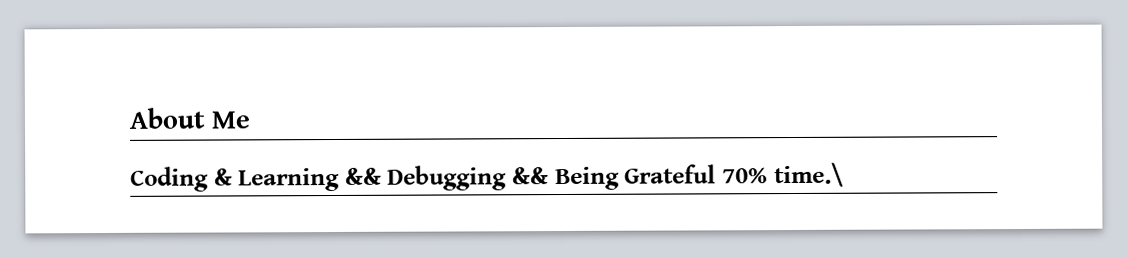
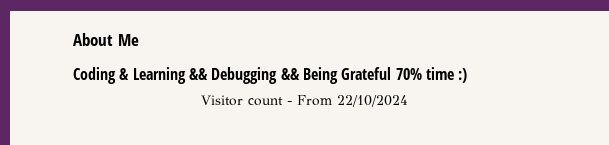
- Coding & Learning && Debugging && Being Grateful 70% time.\
+ Coding & Learning && Debugging && Being Grateful 70% time :)
+ Visitor count - From 22/10/2024

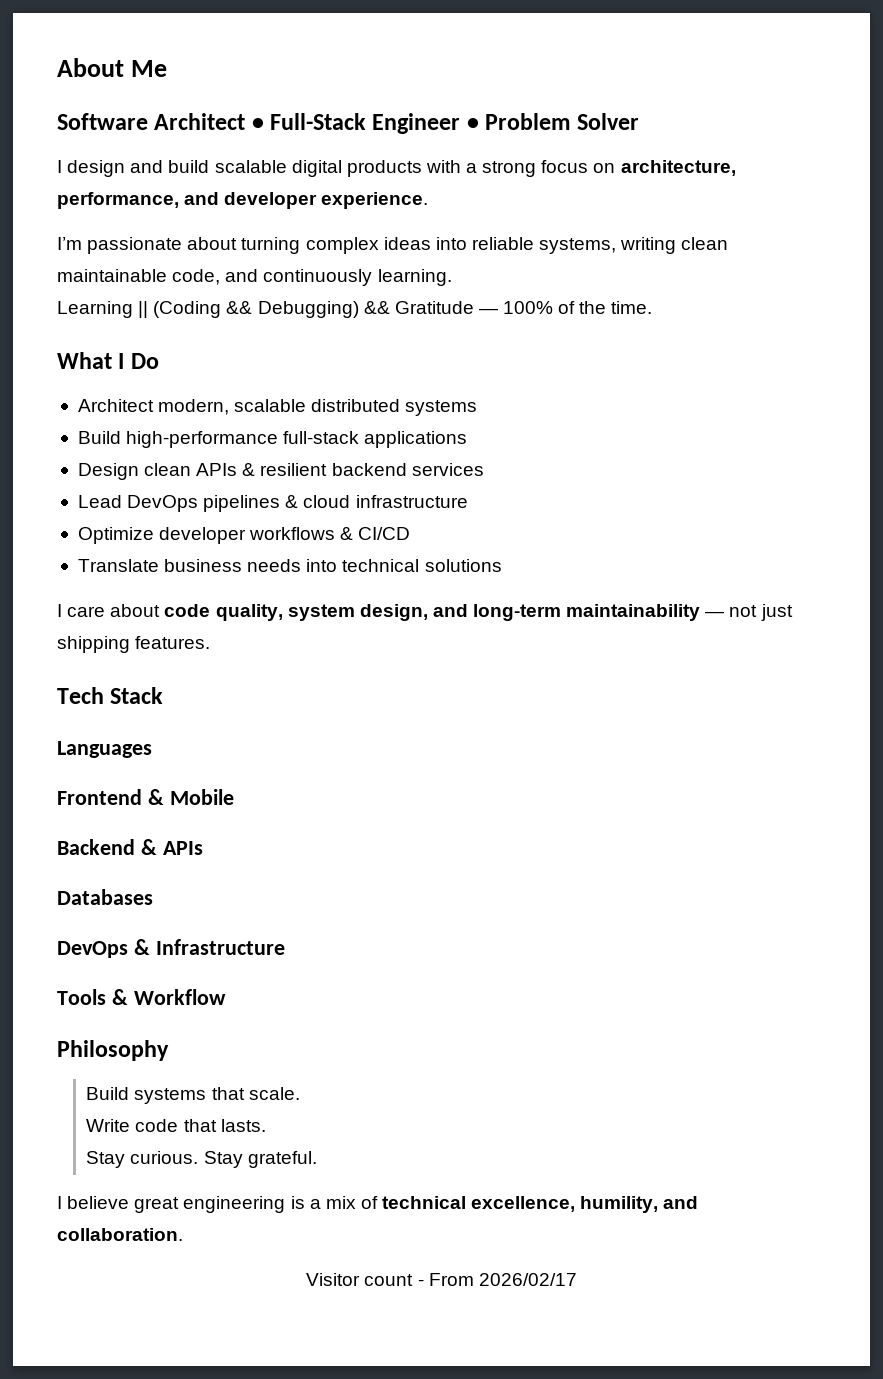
- Coding & Learning && Debugging && Being Grateful 70% time :)
+ Software Architect • Full-Stack Engineer • Problem Solver
+ I design and build scalable digital products with a strong focus on architecture, performance, and developer experience.
+ I’m passionate about turning complex ideas into reliable systems, writing clean maintainable code, and continuously learning.
+ Learning || (Coding && Debugging) && Gratitude — 100% of the time.
+ What I Do
+ Architect modern, scalable distributed systems
+ Build high-performance full-stack applications
+ Design clean APIs & resilient backend services
+ Lead DevOps pipelines & cloud infrastructure
+ Optimize developer workflows & CI/CD
+ Translate business needs into technical solutions
+ I care about code quality, system design, and long-term maintainability — not just shipping features.
+ Tech Stack
+ Languages
+ Frontend & Mobile
+ Backend & APIs
+ Databases
+ DevOps & Infrastructure
+ Tools & Workflow
+ Philosophy
+ Build systems that scale.
+ Write code that lasts.
+ Stay curious. Stay grateful.
+ I believe great engineering is a mix of technical excellence, humility, and collaboration.
- Visitor count - From 22/10/2024
+ Visitor count - From 2026/02/17

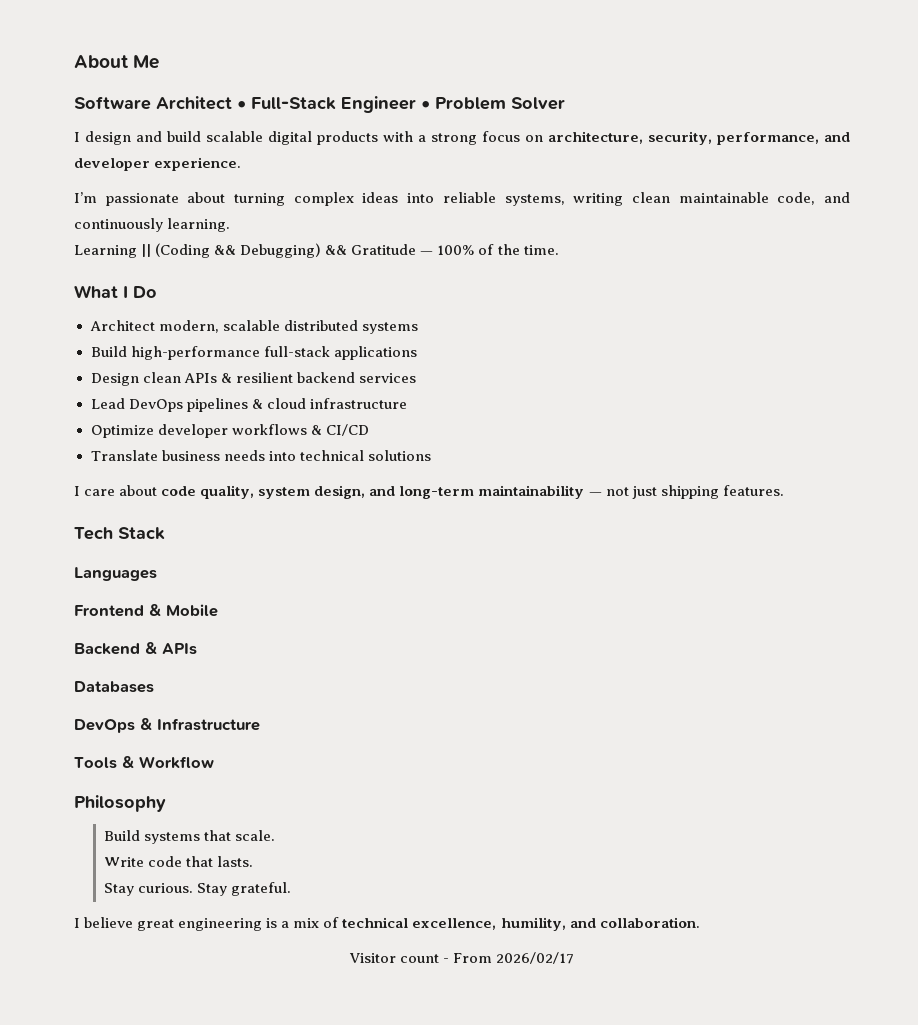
- I design and build scalable digital products with a strong focus on architecture, performance, and developer experience.
+ I design and build scalable digital products with a strong focus on architecture, security, performance, and developer experience.

